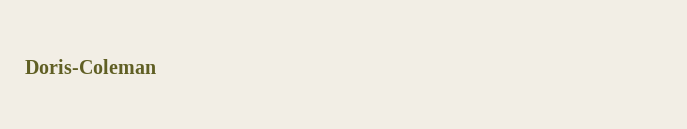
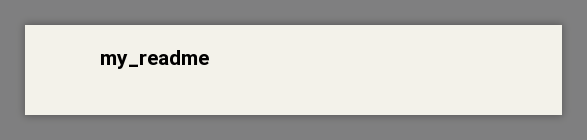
- Doris-Coleman
+ my_readme

